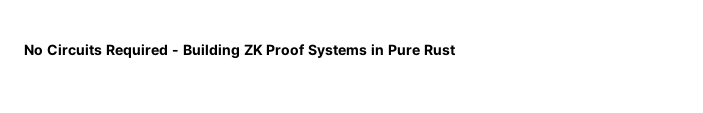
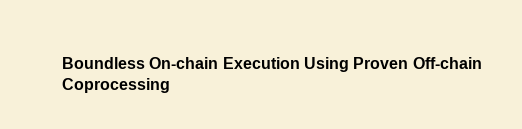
- No Circuits Required - Building ZK Proof Systems in Pure Rust
+ Boundless On-chain Execution Using Proven Off-chain Coprocessing

